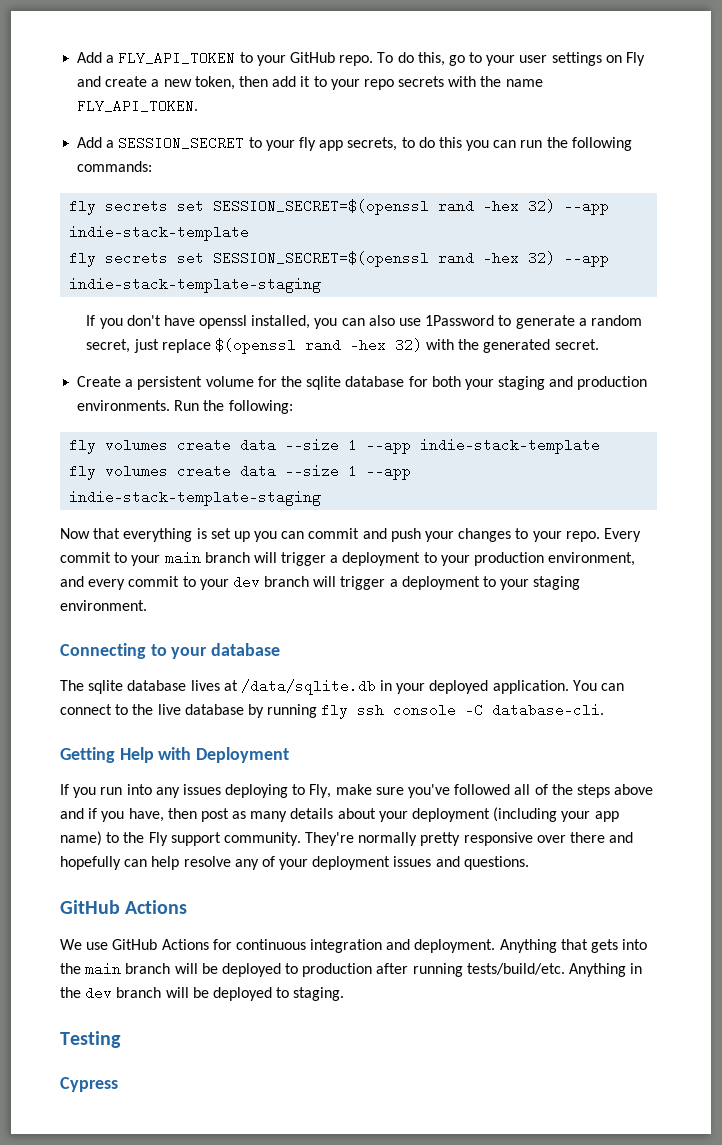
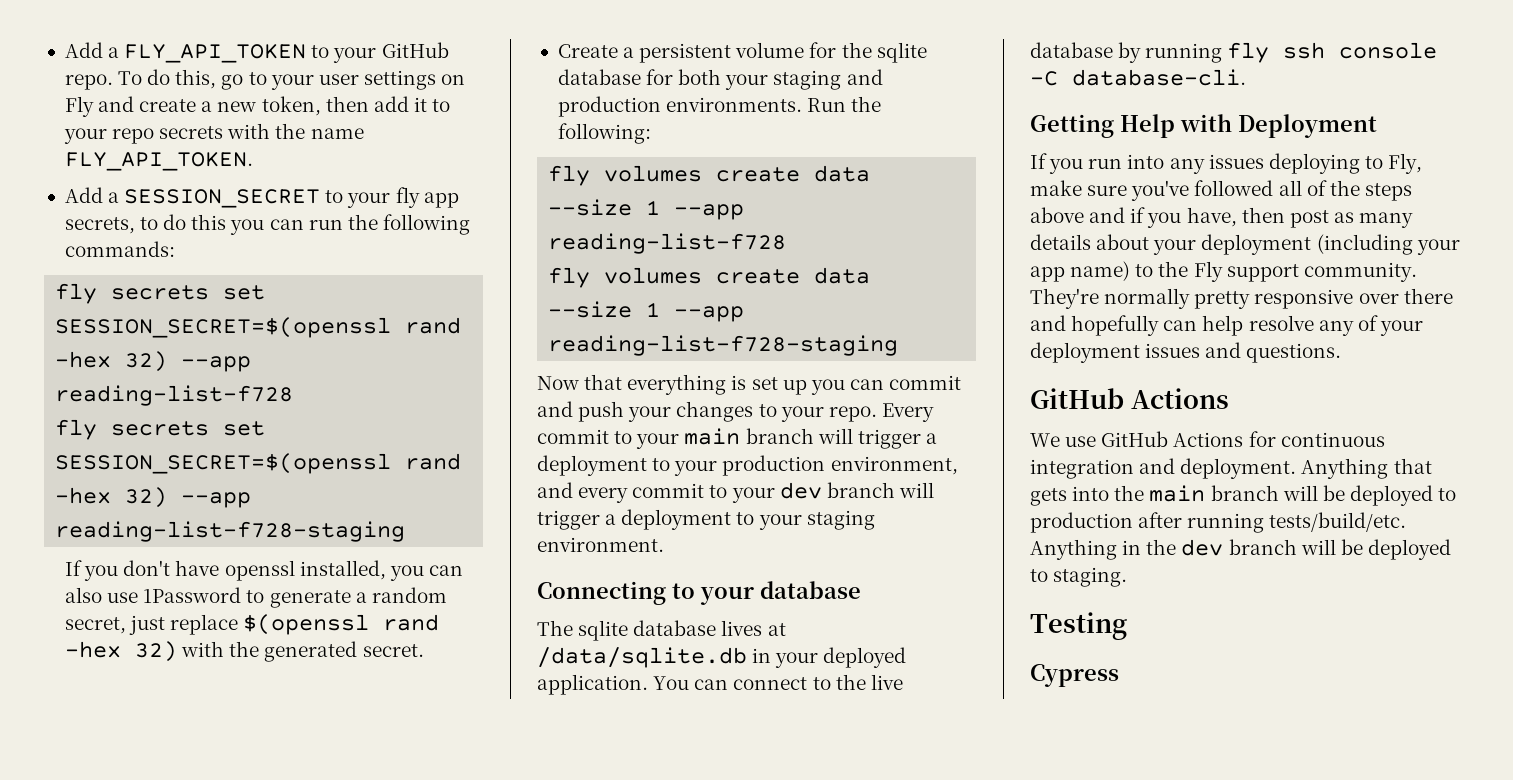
- fly secrets set SESSION_SECRET=$(openssl rand -hex 32) --app indie-stack-template
- fly secrets set SESSION_SECRET=$(openssl rand -hex 32) --app indie-stack-template-staging
+ fly secrets set SESSION_SECRET=$(openssl rand -hex 32) --app reading-list-f728
+ fly secrets set SESSION_SECRET=$(openssl rand -hex 32) --app reading-list-f728-staging
- fly volumes create data --size 1 --app indie-stack-template
- fly volumes create data --size 1 --app indie-stack-template-staging
+ fly volumes create data --size 1 --app reading-list-f728
+ fly volumes create data --size 1 --app reading-list-f728-staging

